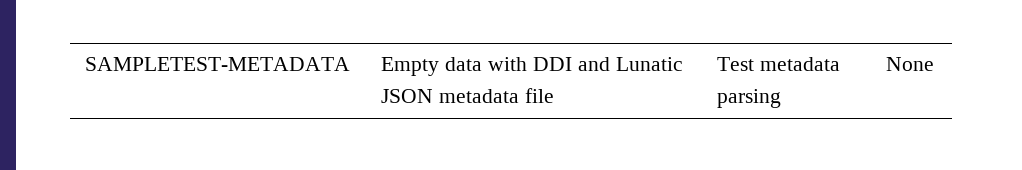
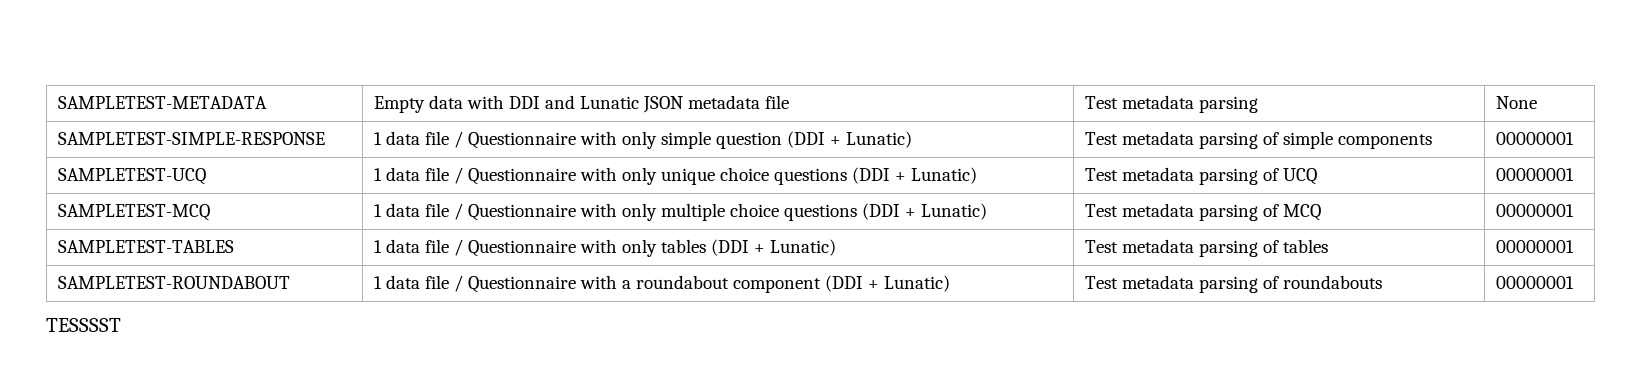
+ SAMPLETEST-SIMPLE-RESPONSE | 1 data file / Questionnaire with only simple question (DDI + Lunatic) | Test metadata parsing of simple components | 00000001
+ SAMPLETEST-UCQ | 1 data file / Questionnaire with only unique choice questions (DDI + Lunatic) | Test metadata parsing of UCQ | 00000001
+ SAMPLETEST-MCQ | 1 data file / Questionnaire with only multiple choice questions (DDI + Lunatic) | Test metadata parsing of MCQ | 00000001
+ SAMPLETEST-TABLES | 1 data file / Questionnaire with only tables (DDI + Lunatic) | Test metadata parsing of tables | 00000001
+ SAMPLETEST-ROUNDABOUT | 1 data file / Questionnaire with a roundabout component (DDI + Lunatic) | Test metadata parsing of roundabouts | 00000001
+ TESSSST

